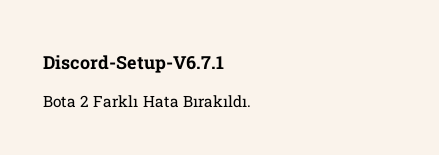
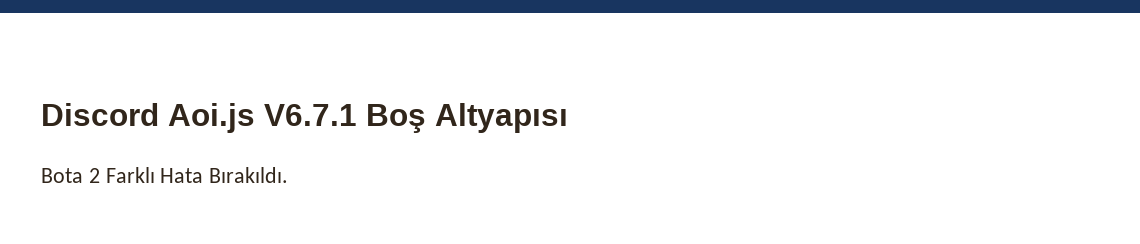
- Discord-Setup-V6.7.1
+ Discord Aoi.js V6.7.1 Boş Altyapısı

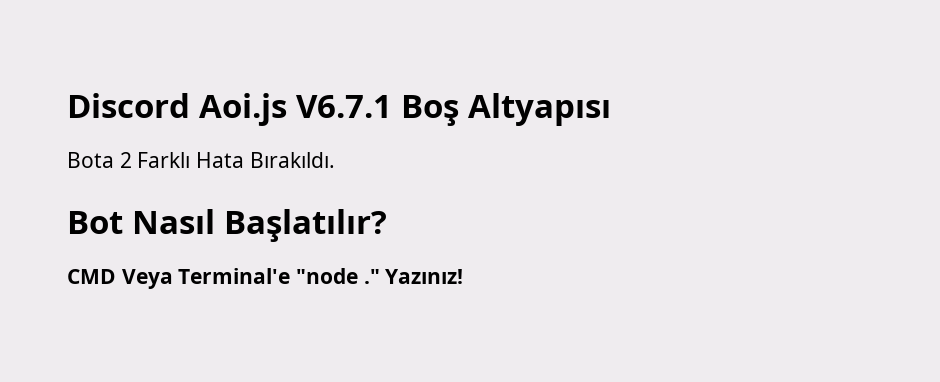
+ Bot Nasıl Başlatılır?
+ CMD Veya Terminal'e "node ." Yazınız!

